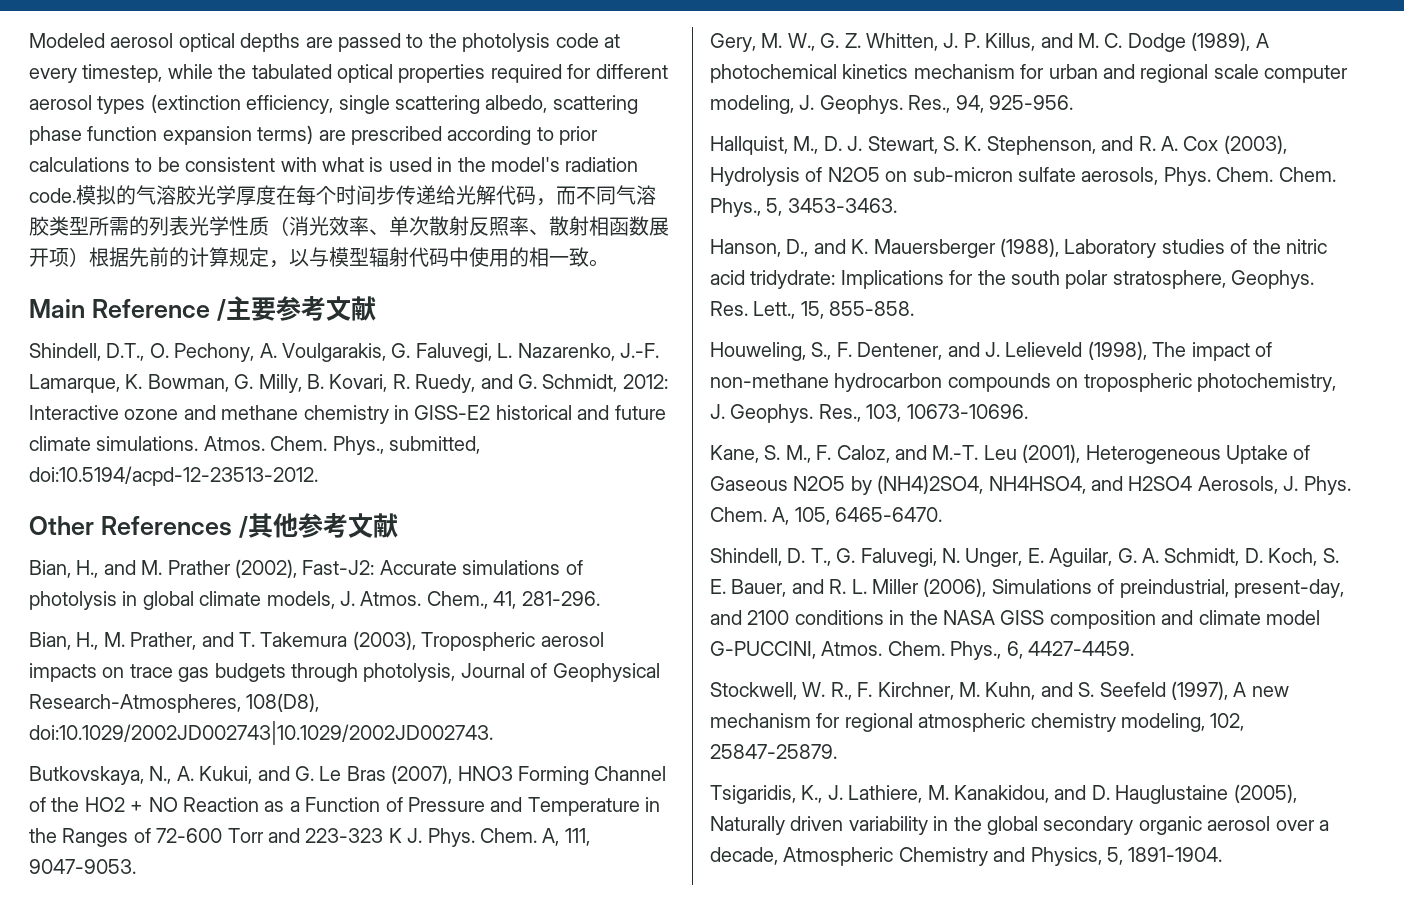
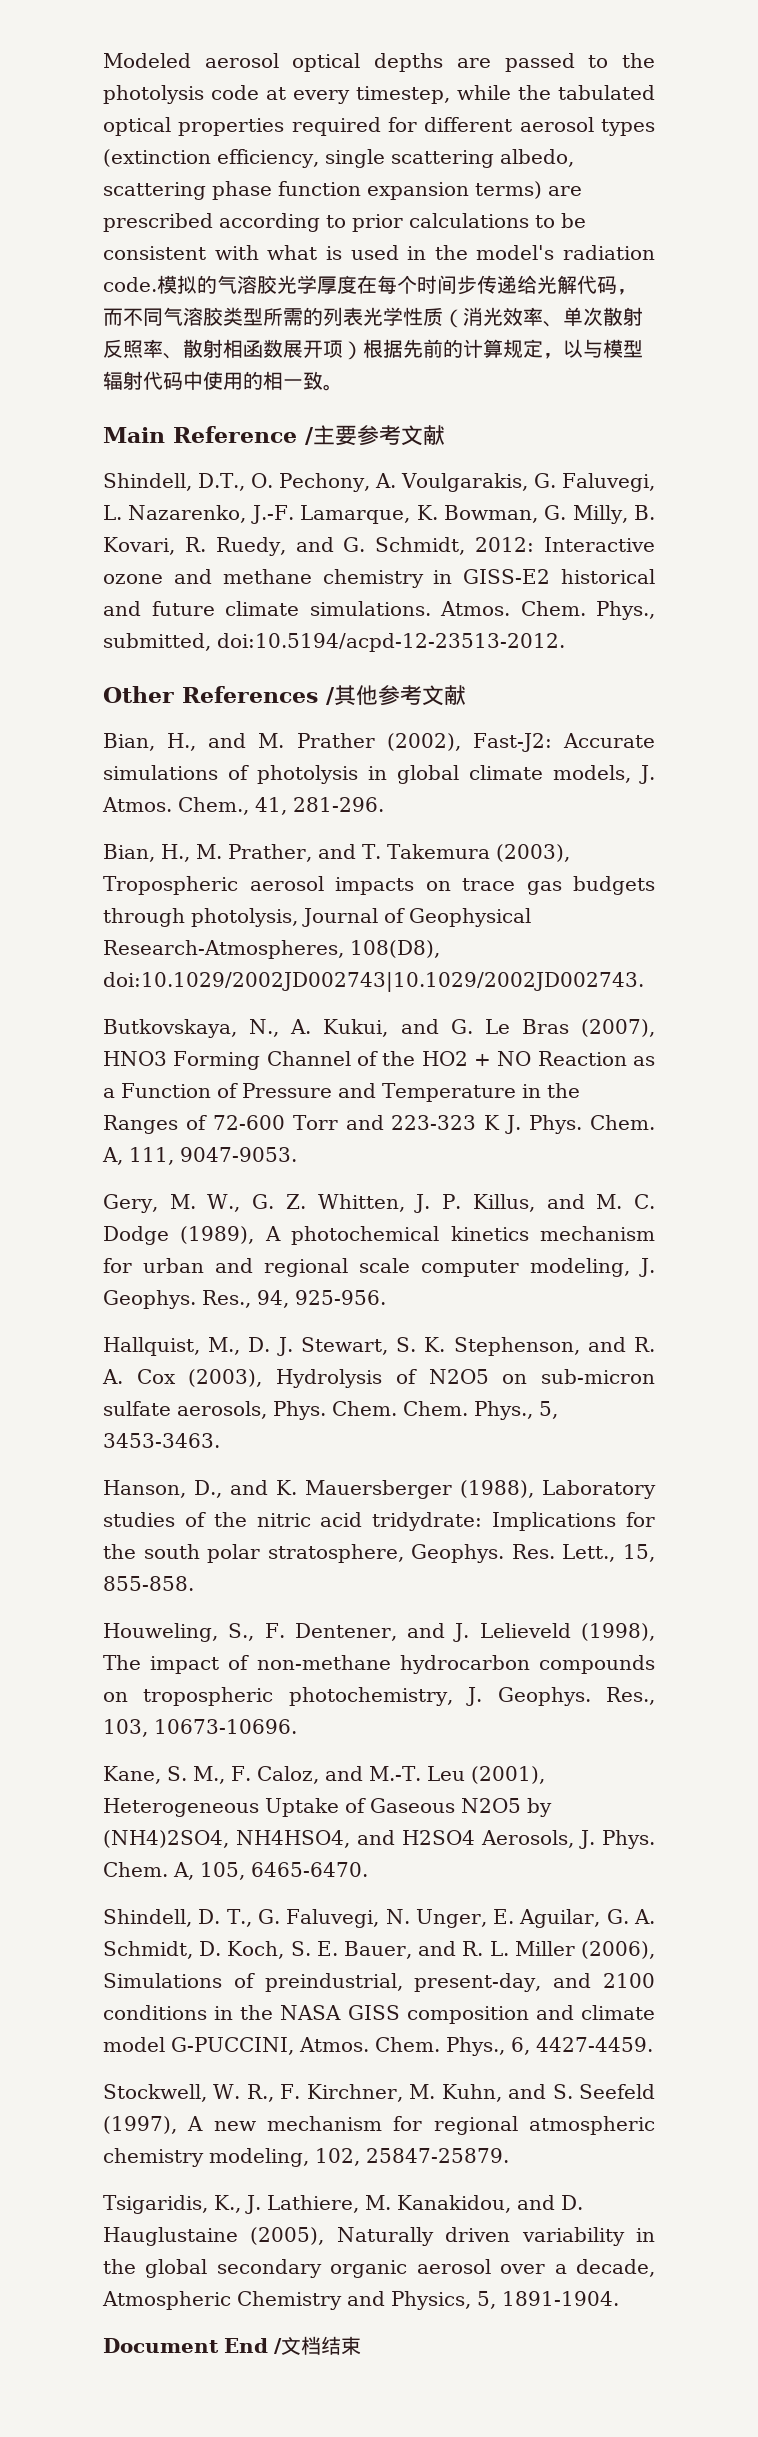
+ Document End /文档结束

